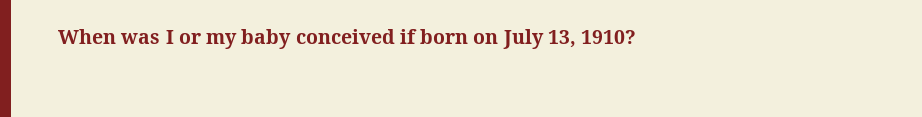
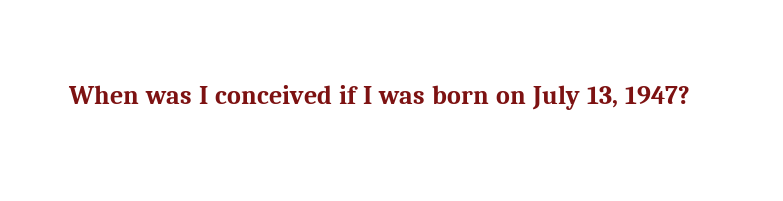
- When was I or my baby conceived if born on July 13, 1910?
+ When was I conceived if I was born on July 13, 1947?

